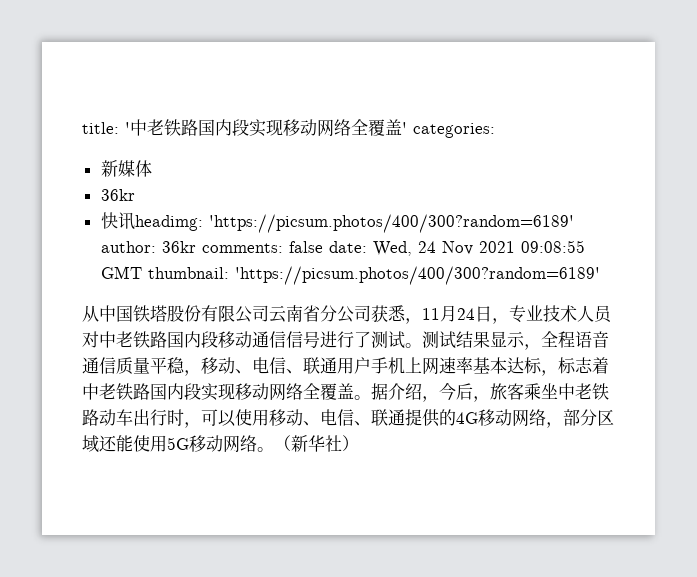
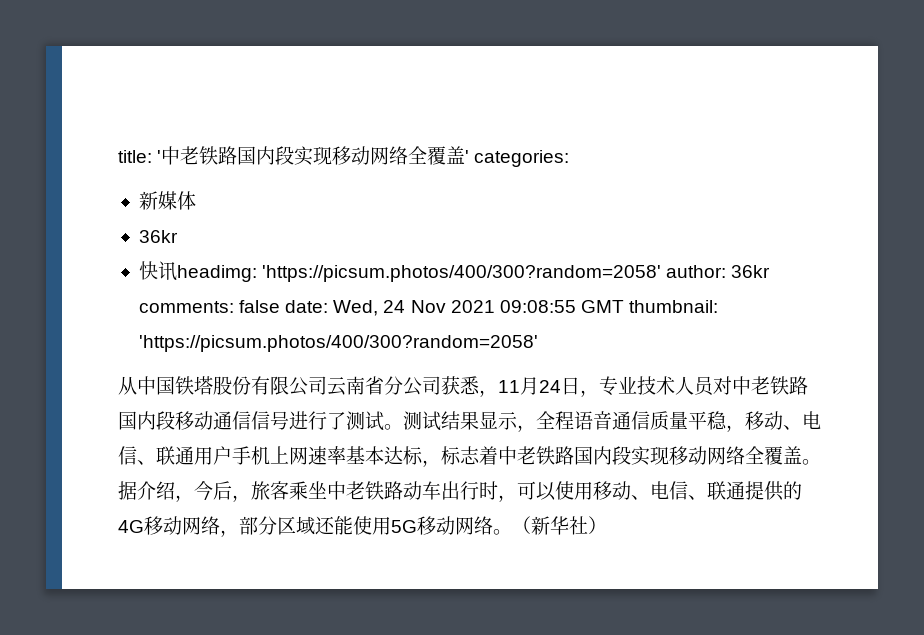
- 快讯headimg: 'https://picsum.photos/400/300?random=6189' author: 36kr comments: false date: Wed, 24 Nov 2021 09:08:55 GMT thumbnail: 'https://picsum.photos/400/300?random=6189'
+ 快讯headimg: 'https://picsum.photos/400/300?random=2058' author: 36kr comments: false date: Wed, 24 Nov 2021 09:08:55 GMT thumbnail: 'https://picsum.photos/400/300?random=2058'

